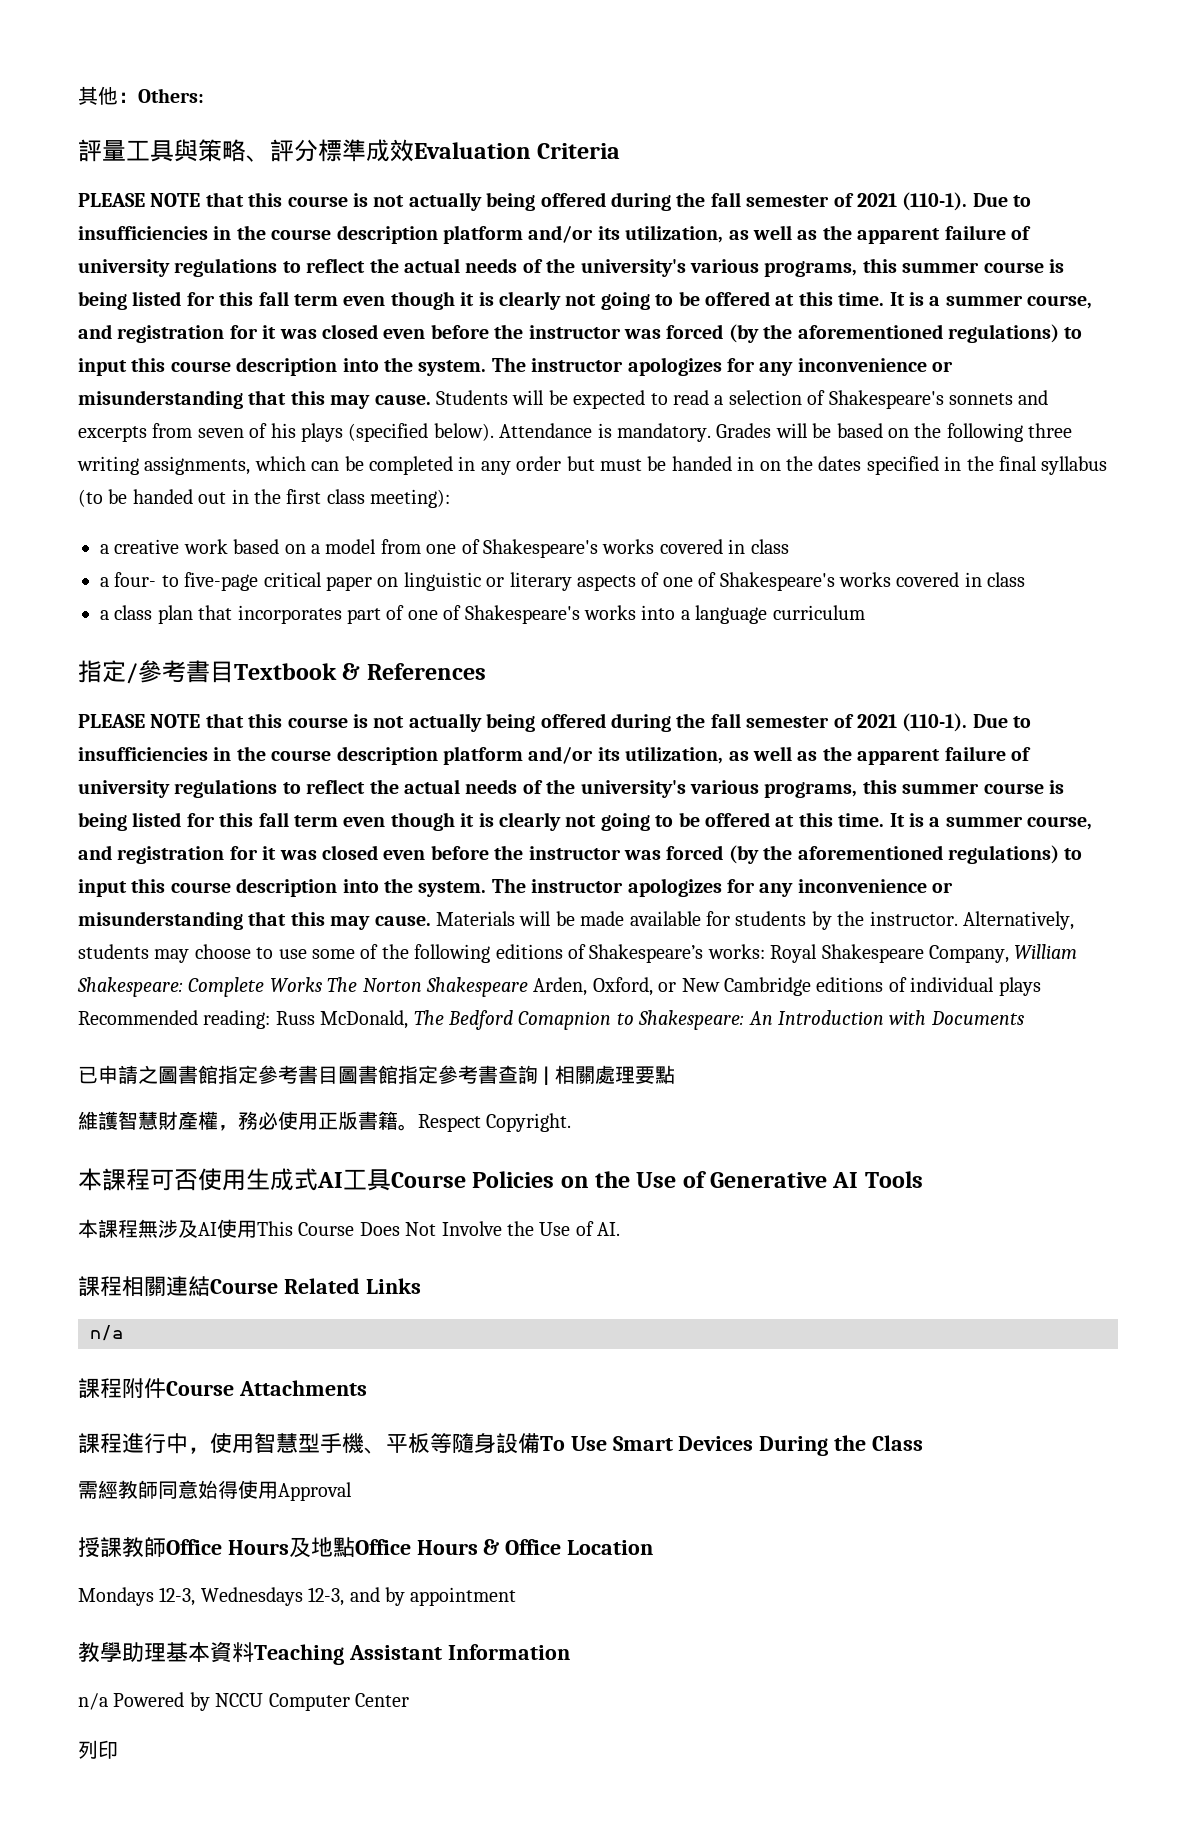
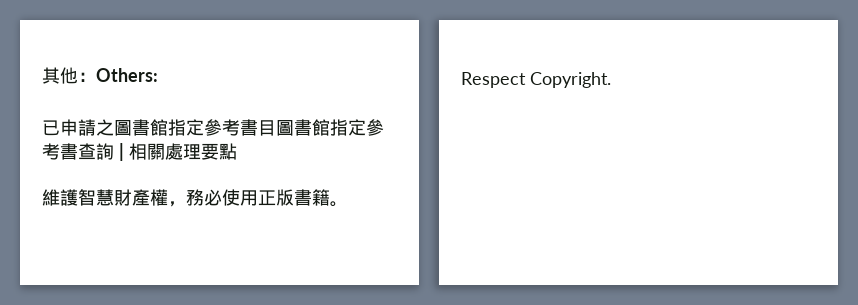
- 評量工具與策略、評分標準成效Evaluation Criteria
- PLEASE NOTE that this course is not actually being offered during the fall semester of 2021 (110-1). Due to insufficiencies in the course description platform and/or its utilization, as well as the apparent failure of university regulations to reflect the actual needs of the university's various programs, this summer course is being listed for this fall term even though it is clearly not going to be offered at this time. It is a summer course, and registration for it was closed even before the instructor was forced (by the aforementioned regulations) to input this course description into the system. The instructor apologizes for any inconvenience or misunderstanding that this may cause. Students will be expected to read a selection of Shakespeare's sonnets and excerpts from seven of his plays (specified below). Attendance is mandatory. Grades will be based on the following three writing assignments, which can be completed in any order but must be handed in on the dates specified in the final syllabus (to be handed out in the first class meeting):
- a creative work based on a model from one of Shakespeare's works covered in class
- a four- to five-page critical paper on linguistic or literary aspects of one of Shakespeare's works covered in class
- a class plan that incorporates part of one of Shakespeare's works into a language curriculum
- 指定/參考書目Textbook & References
- PLEASE NOTE that this course is not actually being offered during the fall semester of 2021 (110-1). Due to insufficiencies in the course description platform and/or its utilization, as well as the apparent failure of university regulations to reflect the actual needs of the university's various programs, this summer course is being listed for this fall term even though it is clearly not going to be offered at this time. It is a summer course, and registration for it was closed even before the instructor was forced (by the aforementioned regulations) to input this course description into the system. The instructor apologizes for any inconvenience or misunderstanding that this may cause. Materials will be made available for students by the instructor. Alternatively, students may choose to use some of the following editions of Shakespeare’s works: Royal Shakespeare Company, William Shakespeare: Complete Works The Norton Shakespeare Arden, Oxford, or New Cambridge editions of individual plays Recommended reading: Russ McDonald, The Bedford Comapnion to Shakespeare: An Introduction with Documents
- 本課程可否使用生成式AI工具Course Policies on the Use of Generative AI Tools
- 本課程無涉及AI使用This Course Does Not Involve the Use of AI.
- 課程相關連結Course Related Links
- n/a
- 課程附件Course Attachments
- 課程進行中，使用智慧型手機、平板等隨身設備To Use Smart Devices During the Class
- 需經教師同意始得使用Approval
- 授課教師Office Hours及地點Office Hours & Office Location
- Mondays 12-3, Wednesdays 12-3, and by appointment
- 教學助理基本資料Teaching Assistant Information
- n/a Powered by NCCU Computer Center
- 列印

